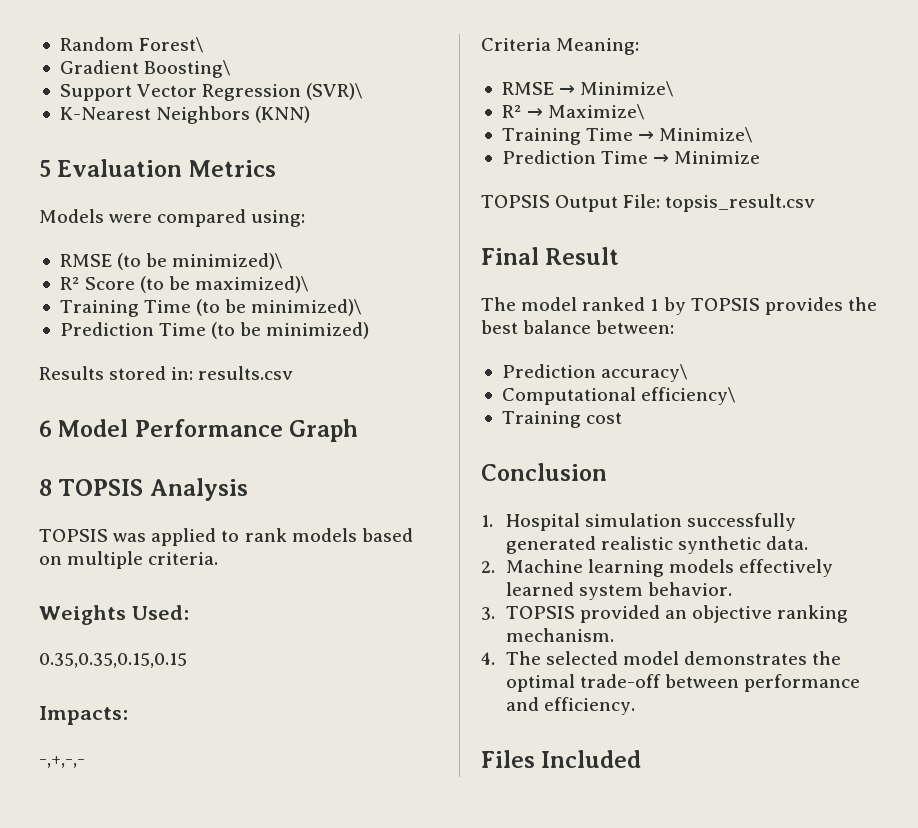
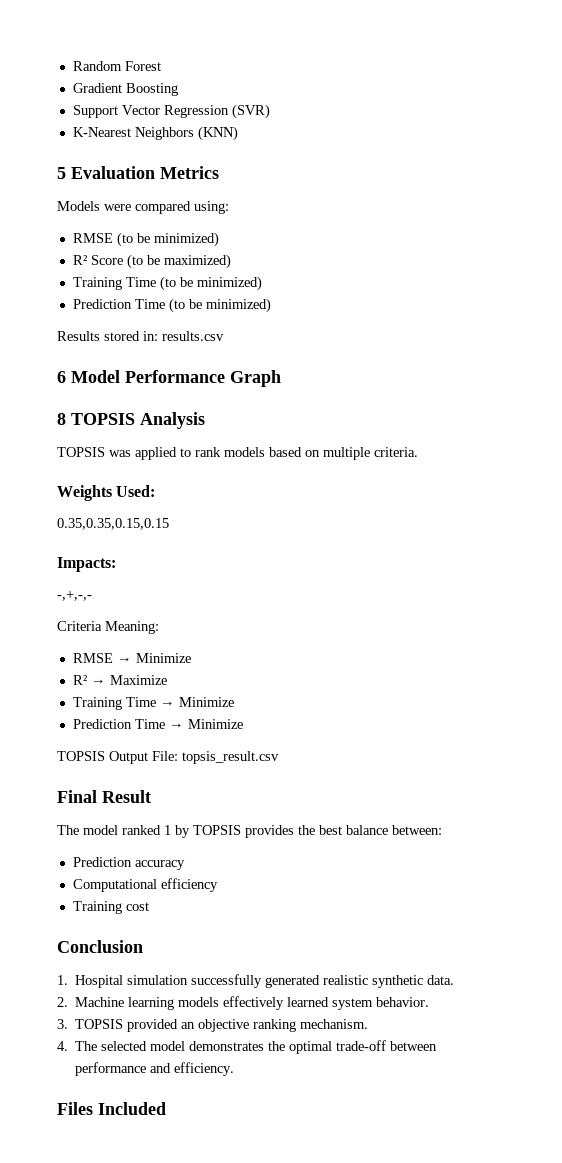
- Random Forest\
+ Random Forest
- Gradient Boosting\
+ Gradient Boosting
- Support Vector Regression (SVR)\
+ Support Vector Regression (SVR)
- RMSE (to be minimized)\
+ RMSE (to be minimized)
- R² Score (to be maximized)\
+ R² Score (to be maximized)
- Training Time (to be minimized)\
+ Training Time (to be minimized)
- RMSE → Minimize\
+ RMSE → Minimize
- R² → Maximize\
+ R² → Maximize
- Training Time → Minimize\
+ Training Time → Minimize
- Prediction accuracy\
+ Prediction accuracy
- Computational efficiency\
+ Computational efficiency

